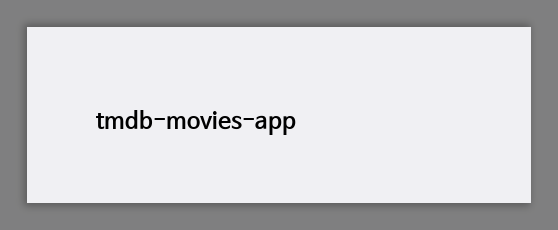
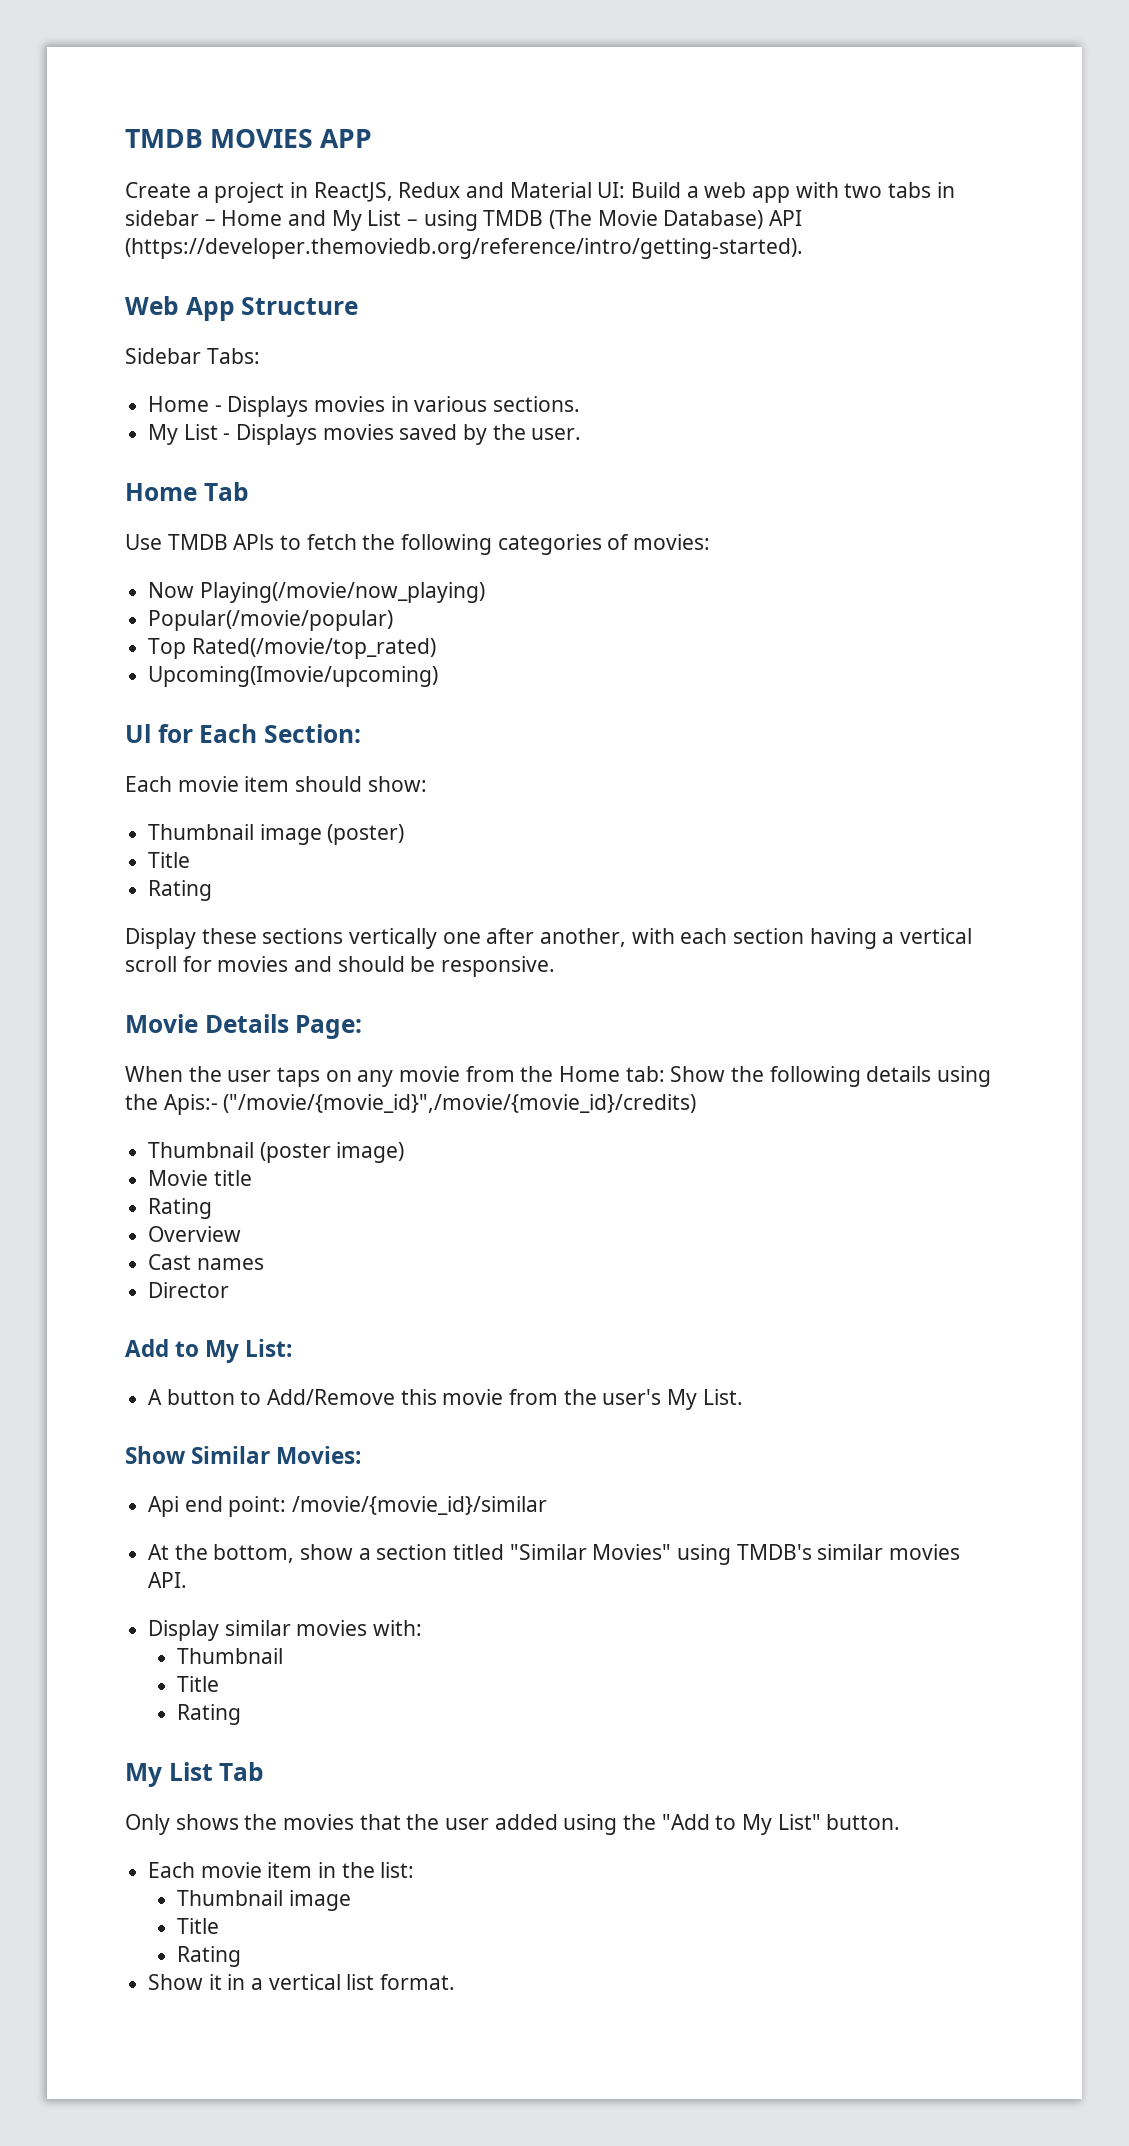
- tmdb-movies-app
+ TMDB MOVIES APP
+ Create a project in ReactJS, Redux and Material UI: Build a web app with two tabs in sidebar – Home and My List – using TMDB (The Movie Database) API (https://developer.themoviedb.org/reference/intro/getting-started).
+ Web App Structure
+ Sidebar Tabs:
+ Home - Displays movies in various sections.
+ My List - Displays movies saved by the user.
+ Home Tab
+ Use TMDB APls to fetch the following categories of movies:
+ Now Playing(/movie/now_playing)
+ Popular(/movie/popular)
+ Top Rated(/movie/top_rated)
+ Upcoming(Imovie/upcoming)
+ Ul for Each Section:
+ Each movie item should show:
+ Thumbnail image (poster)
+ Title
+ Rating
+ Display these sections vertically one after another, with each section having a vertical scroll for movies and should be responsive.
+ Movie Details Page:
+ When the user taps on any movie from the Home tab: Show the following details using the Apis:- ("/movie/{movie_id}",/movie/{movie_id}/credits)
+ Thumbnail (poster image)
+ Movie title
+ Rating
+ Overview
+ Cast names
+ Director
+ Add to My List:
+ A button to Add/Remove this movie from the user's My List.
+ Show Similar Movies:
+ Api end point: /movie/{movie_id}/similar
+ At the bottom, show a section titled "Similar Movies" using TMDB's similar movies API.
+ Display similar movies with:
+ Thumbnail
+ Title
+ Rating
+ My List Tab
+ Only shows the movies that the user added using the "Add to My List" button.
+ Each movie item in the list:
+ Thumbnail image
+ Title
+ Rating
+ Show it in a vertical list format.

